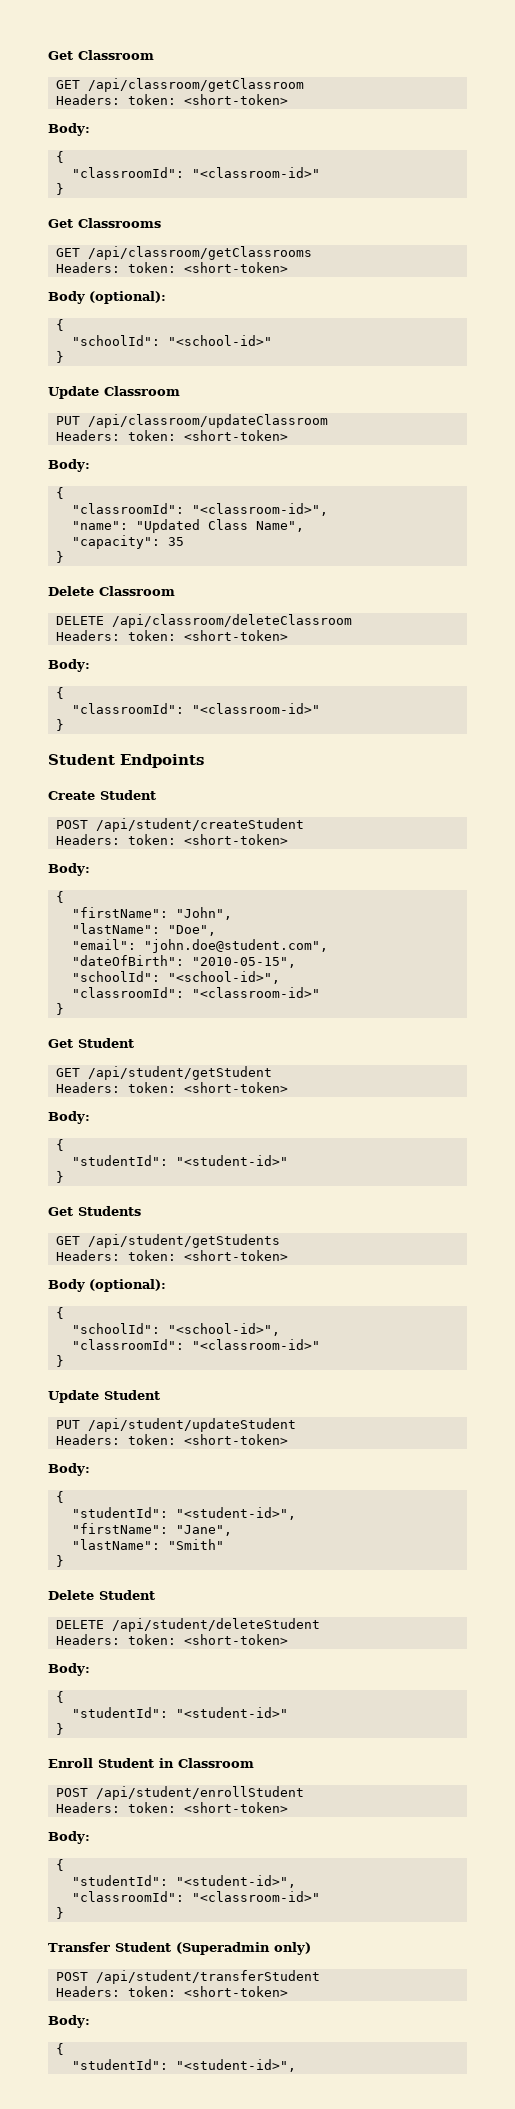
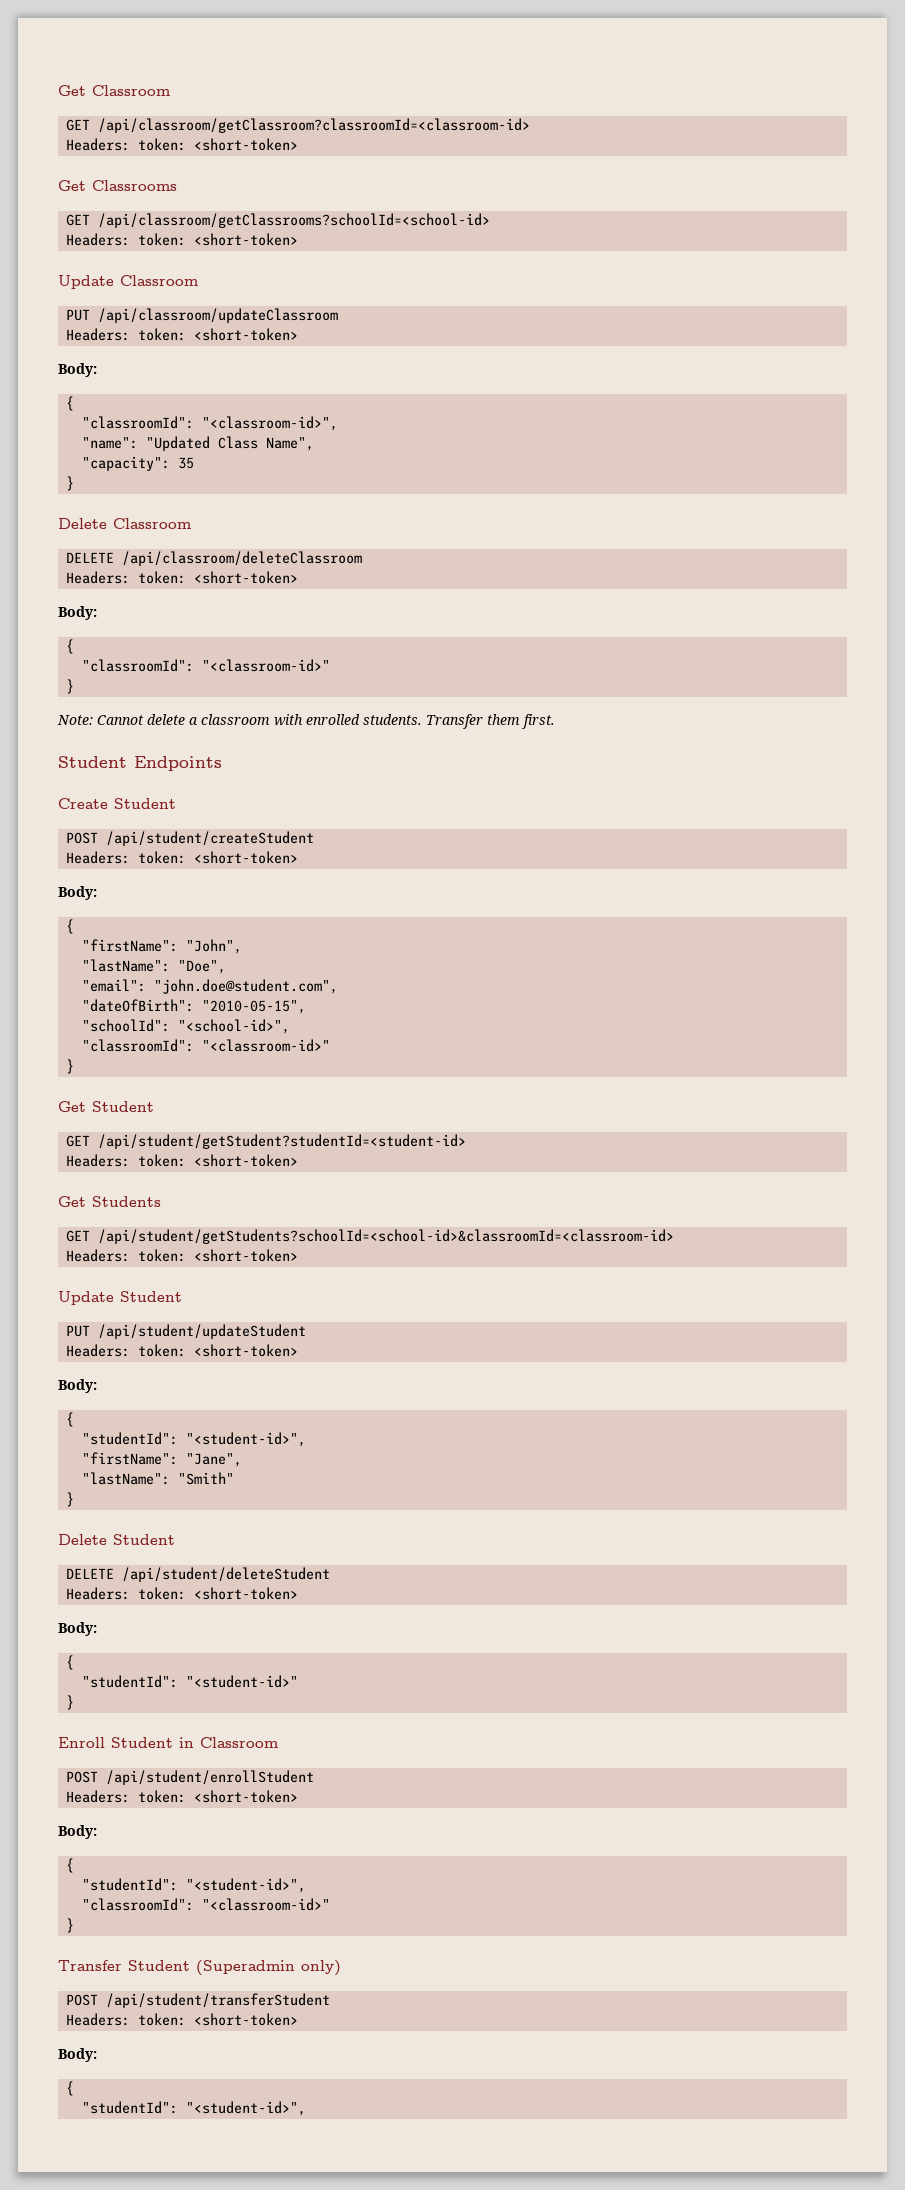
- GET /api/classroom/getClassroom
+ GET /api/classroom/getClassroom?classroomId=<classroom-id>
  Headers: token: <short-token>
- Body:
- {
- "classroomId": "<classroom-id>"
- }
- GET /api/classroom/getClassrooms
+ GET /api/classroom/getClassrooms?schoolId=<school-id>
  Headers: token: <short-token>
- Body (optional):
- {
- "schoolId": "<school-id>"
- }
+ Note: Cannot delete a classroom with enrolled students. Transfer them first.
- GET /api/student/getStudent
+ GET /api/student/getStudent?studentId=<student-id>
  Headers: token: <short-token>
- Body:
- {
- "studentId": "<student-id>"
- }
- GET /api/student/getStudents
+ GET /api/student/getStudents?schoolId=<school-id>&classroomId=<classroom-id>
  Headers: token: <short-token>
- Body (optional):
- {
- "schoolId": "<school-id>",
- "classroomId": "<classroom-id>"
- }

